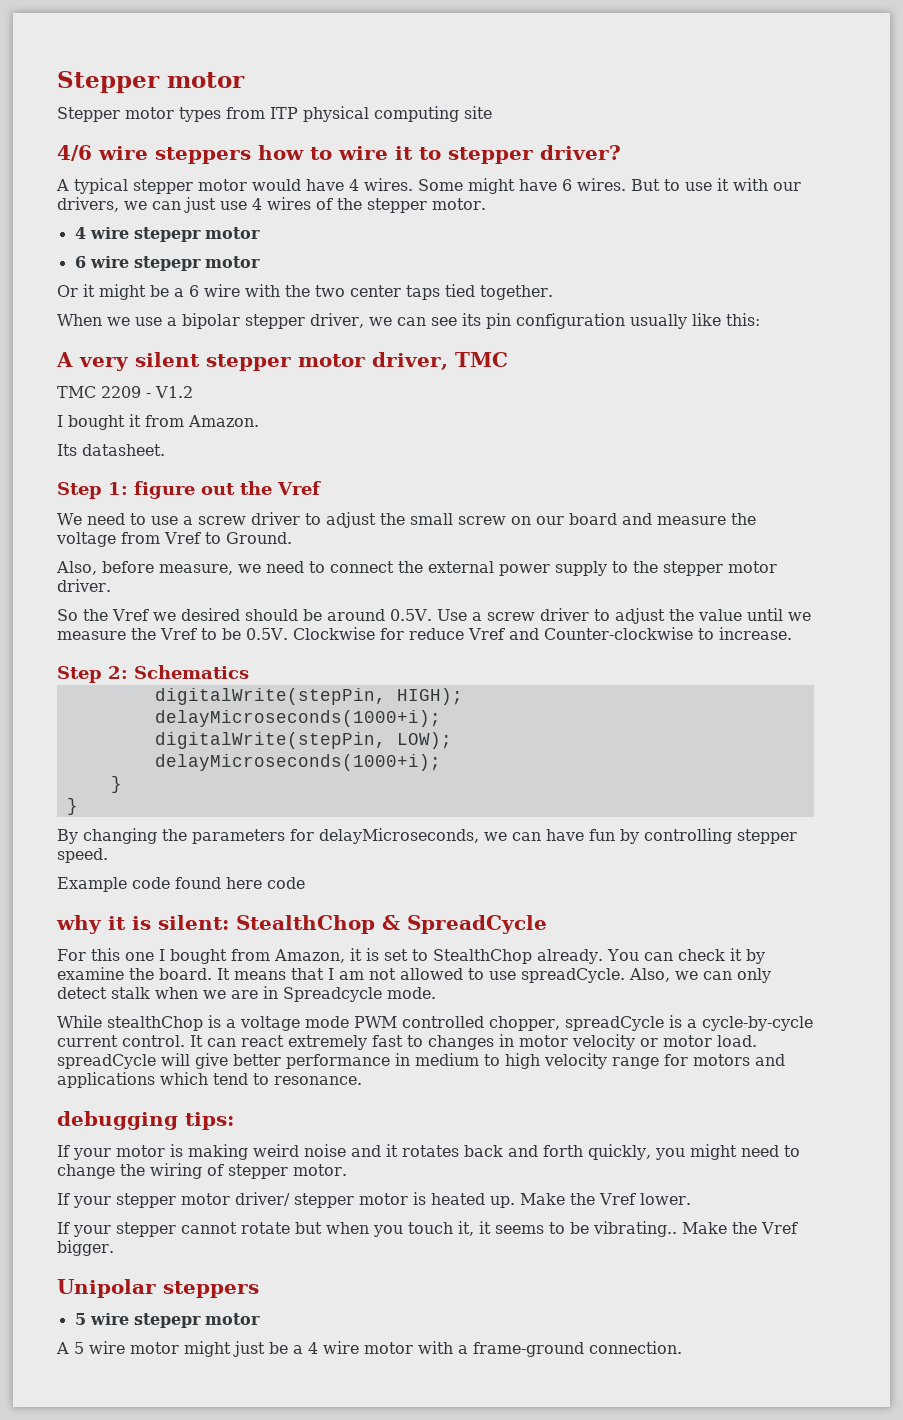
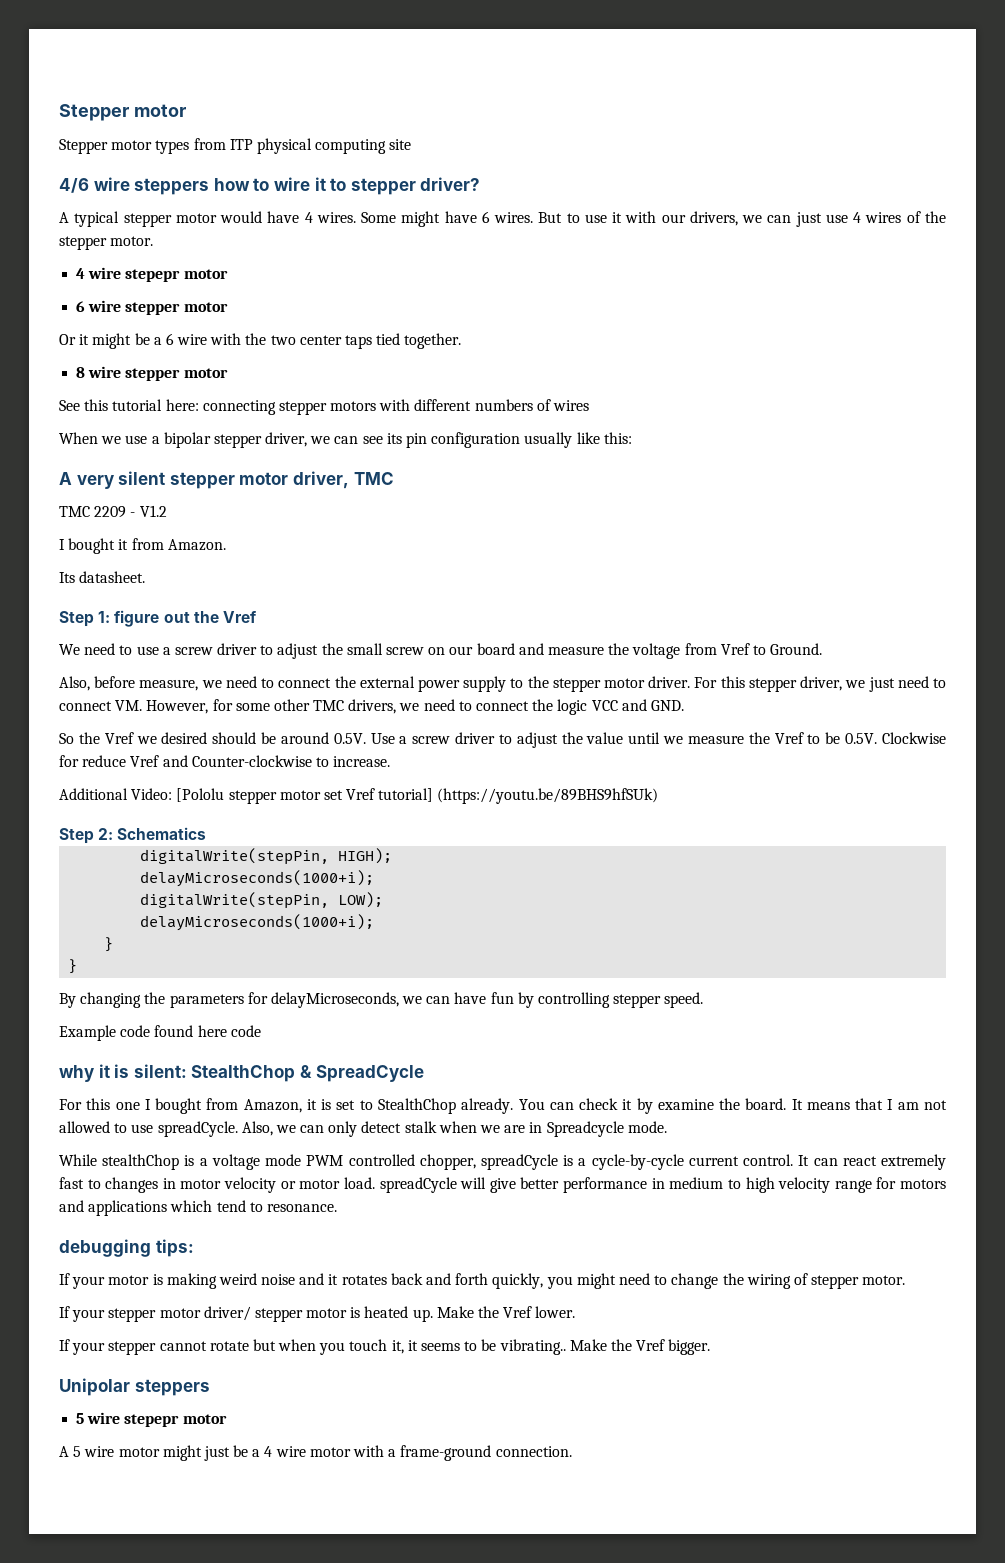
- 6 wire stepepr motor
+ 6 wire stepper motor
+ 8 wire stepper motor
+ See this tutorial here: connecting stepper motors with different numbers of wires
+ For this stepper driver, we just need to connect VM. However, for some other TMC drivers, we need to connect the logic VCC and GND.
+ Additional Video: [Pololu stepper motor set Vref tutorial] (https://youtu.be/89BHS9hfSUk)

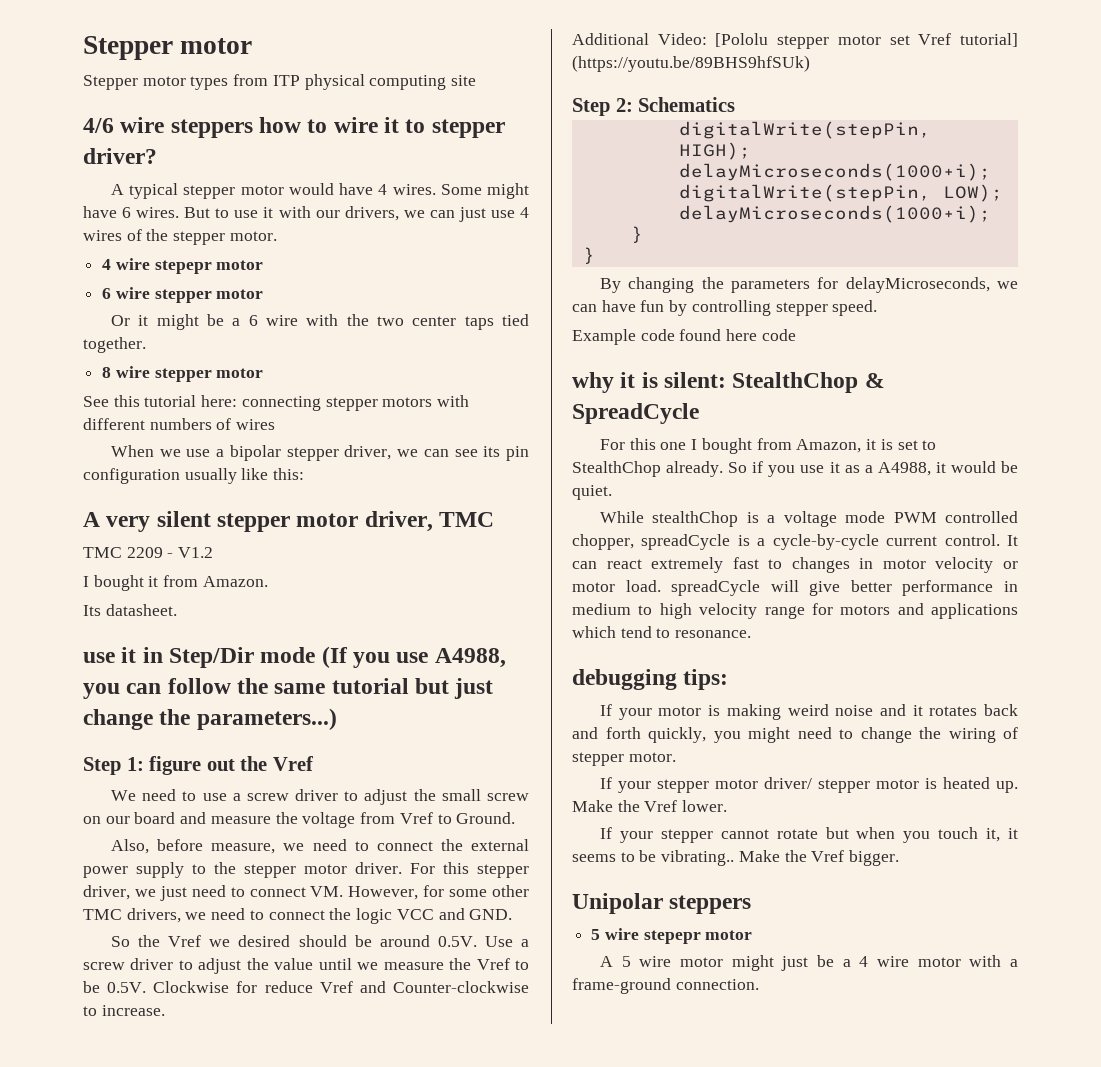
+ use it in Step/Dir mode (If you use A4988, you can follow the same tutorial but just change the parameters...)
- You can check it by examine the board. It means that I am not allowed to use spreadCycle. Also, we can only detect stalk when we are in Spreadcycle mode.
+ So if you use it as a A4988, it would be quiet.

